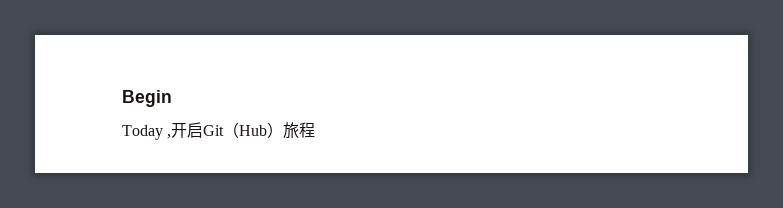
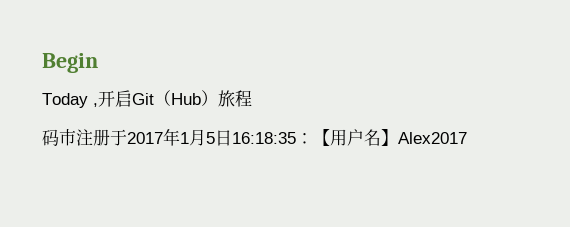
+ 码市注册于2017年1月5日16:18:35：【用户名】Alex2017

